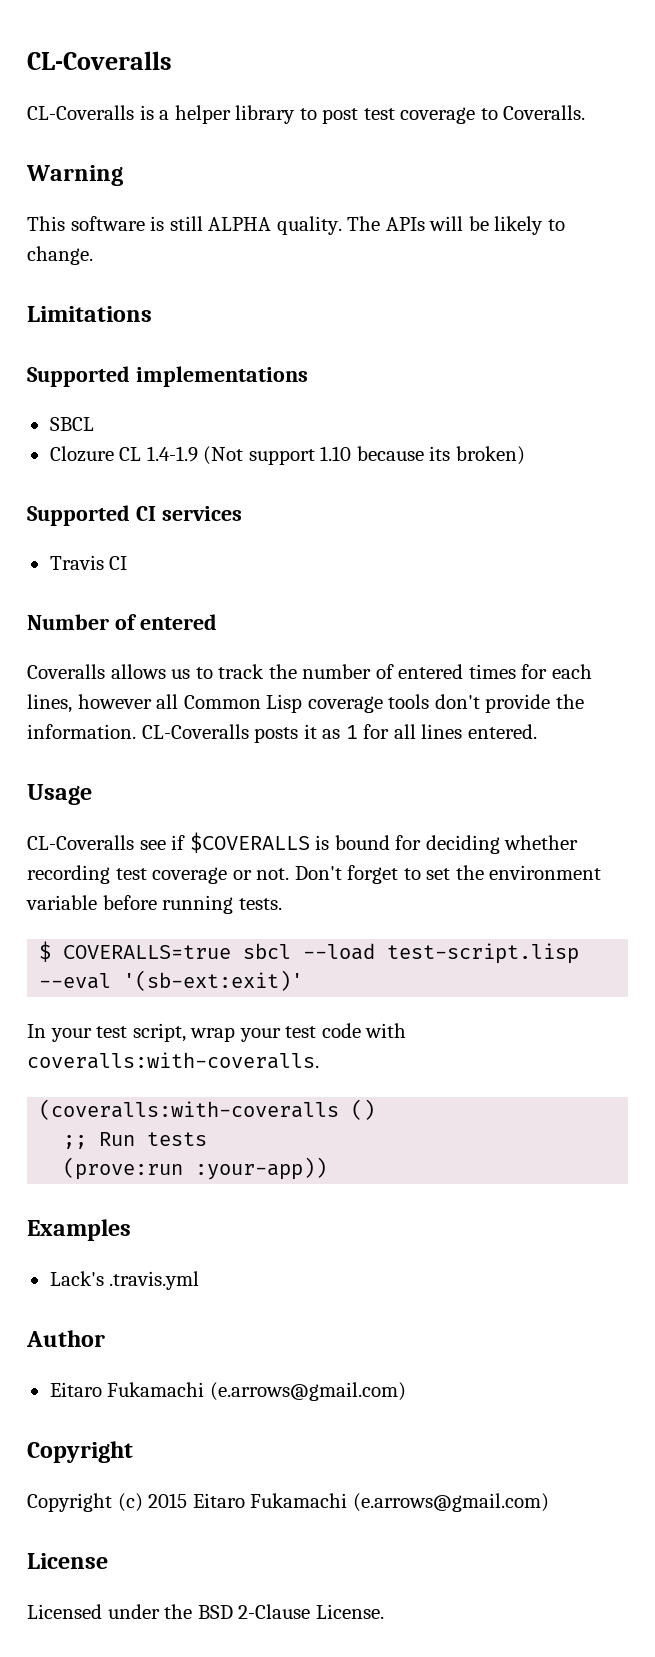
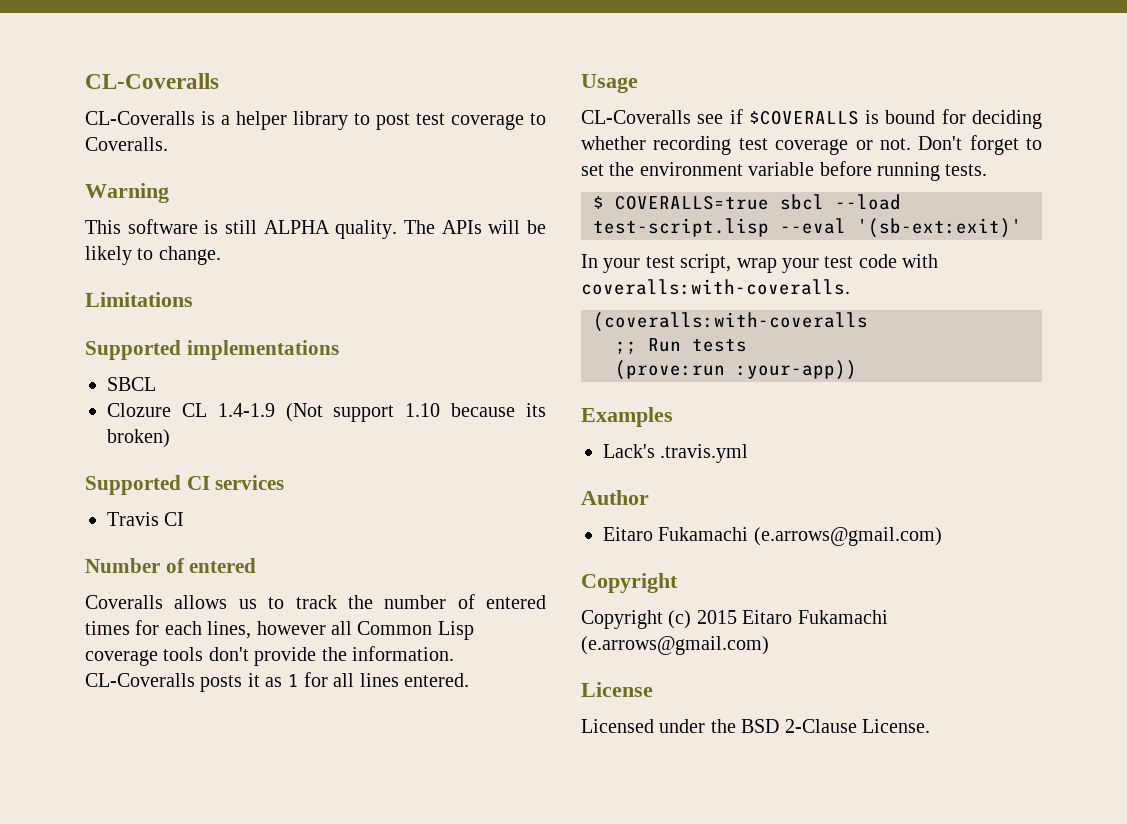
- (coveralls:with-coveralls ()
+ (coveralls:with-coveralls

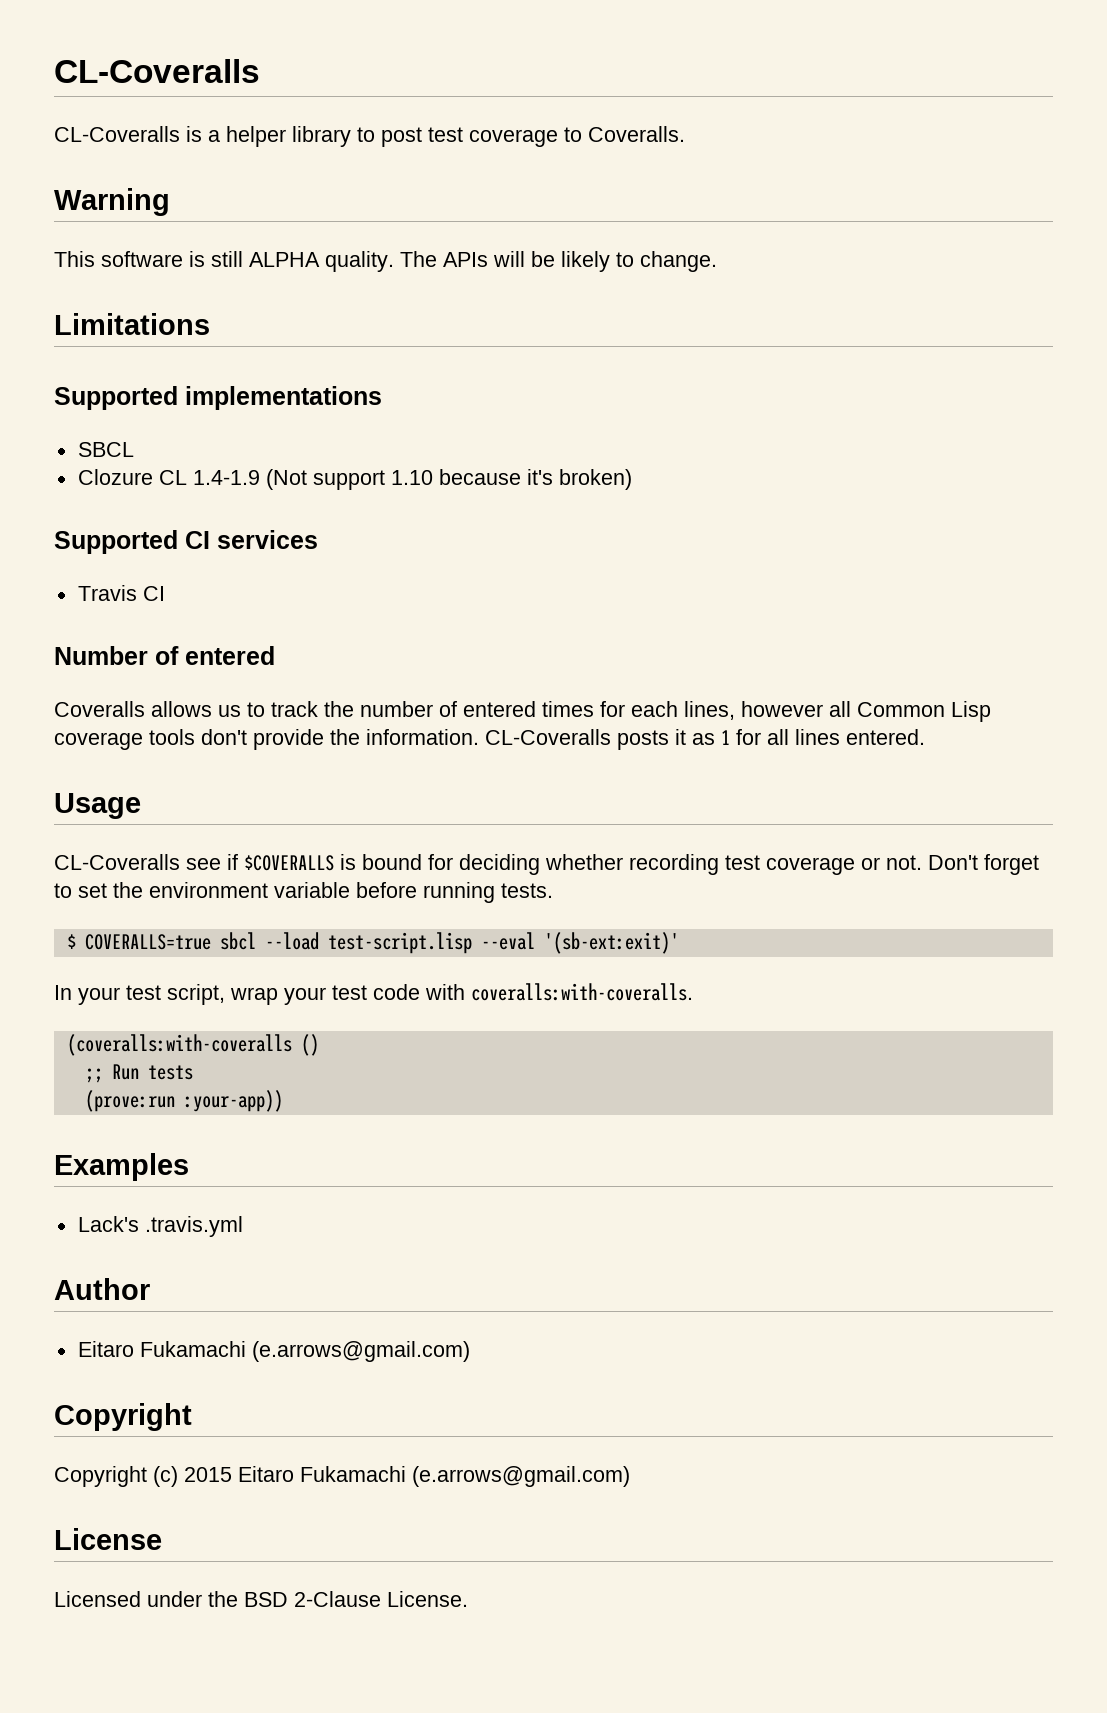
- Clozure CL 1.4-1.9 (Not support 1.10 because its broken)
+ Clozure CL 1.4-1.9 (Not support 1.10 because it's broken)
- (coveralls:with-coveralls
+ (coveralls:with-coveralls ()

